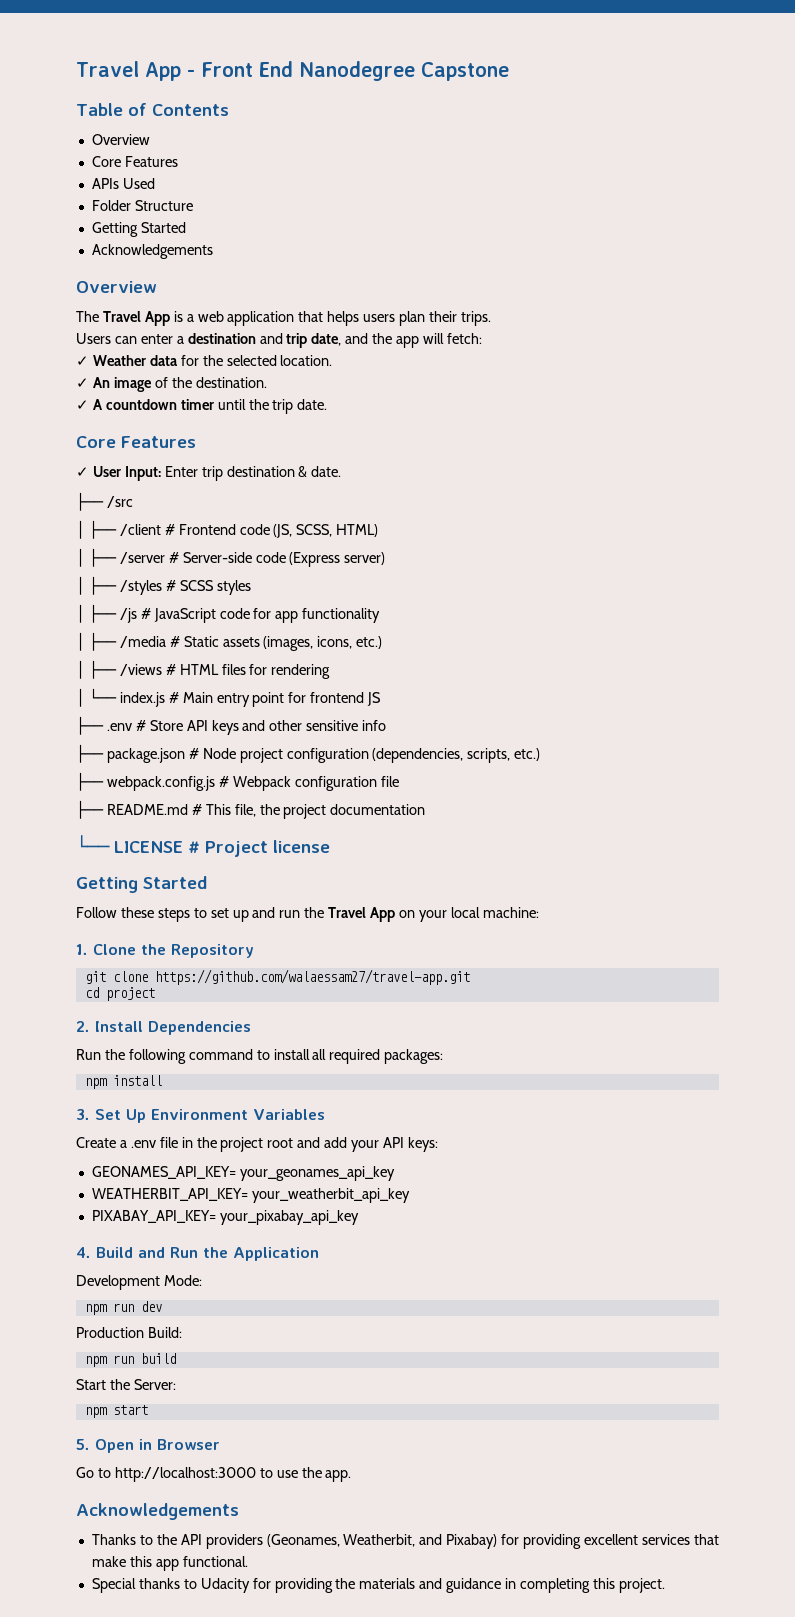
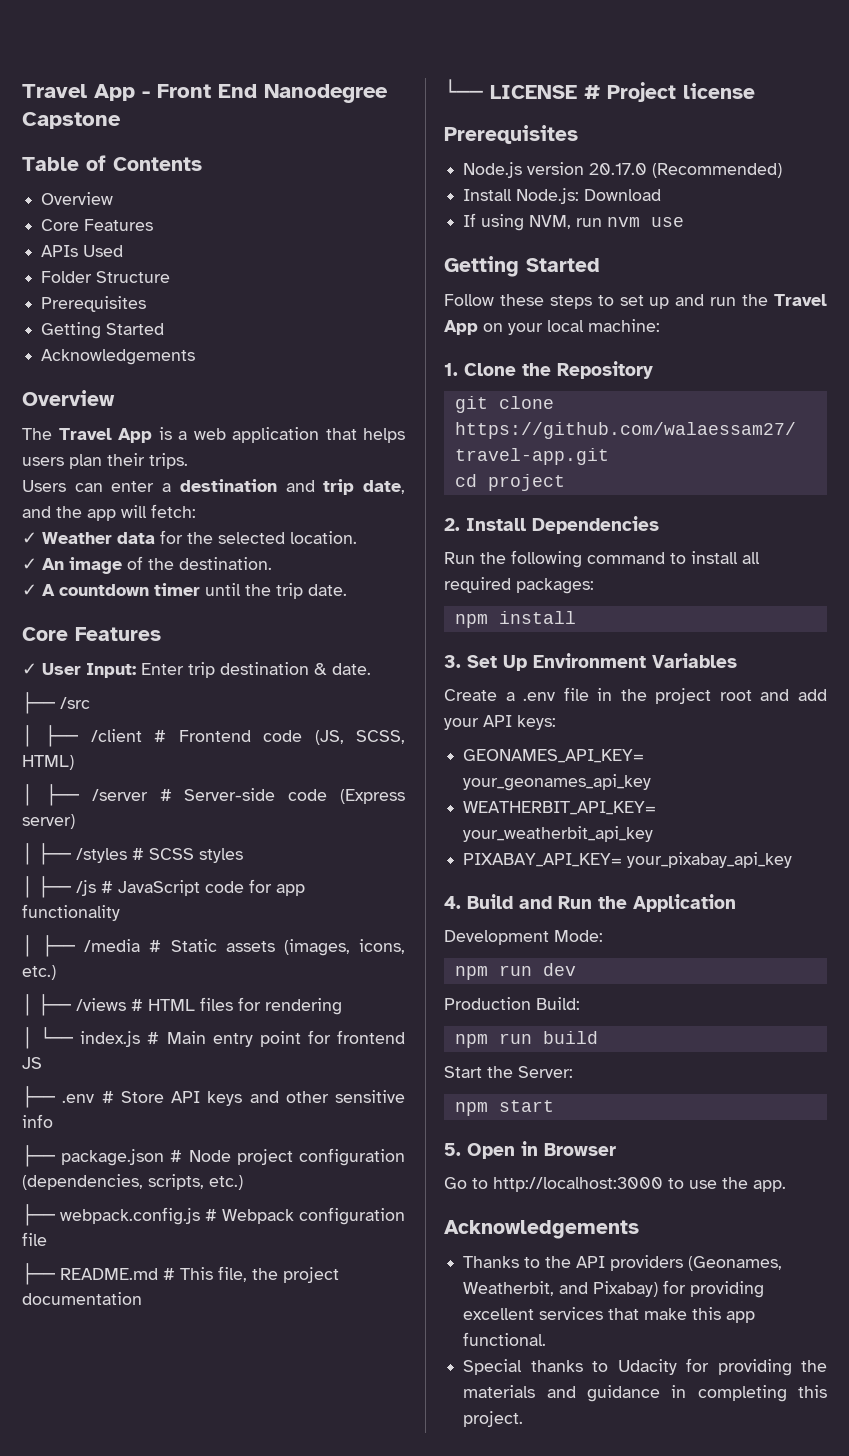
  Folder Structure
+ Prerequisites
  └── LICENSE # Project license
+ Prerequisites
+ Node.js version 20.17.0 (Recommended)
+ Install Node.js: Download
+ If using NVM, run nvm use

